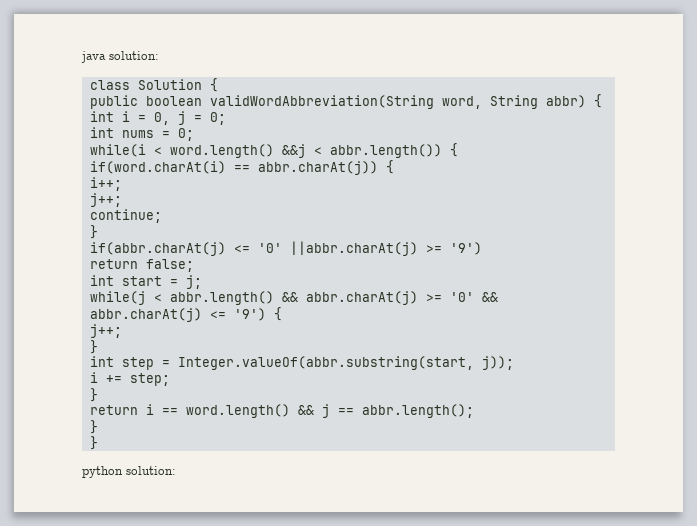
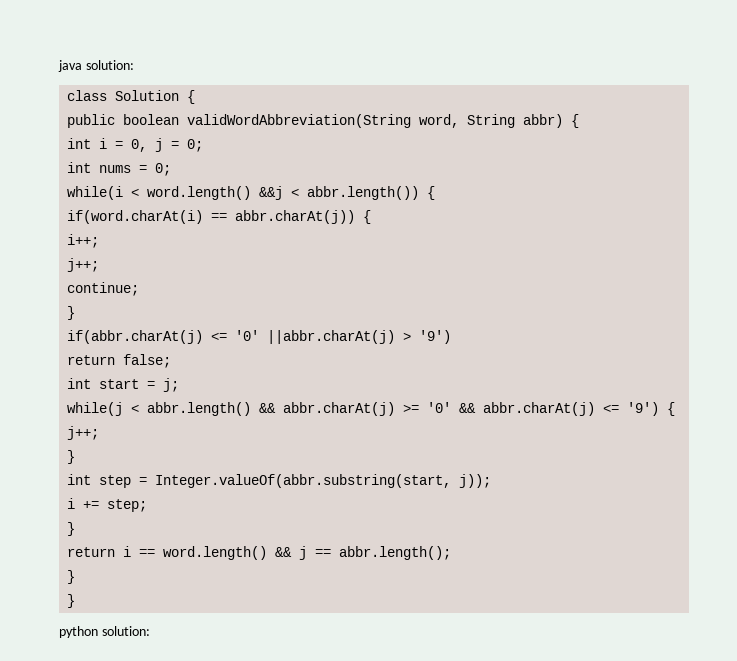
- if(abbr.charAt(j) <= '0' ||abbr.charAt(j) >= '9')
+ if(abbr.charAt(j) <= '0' ||abbr.charAt(j) > '9')

